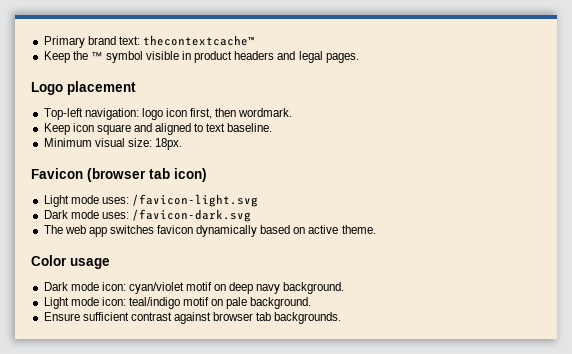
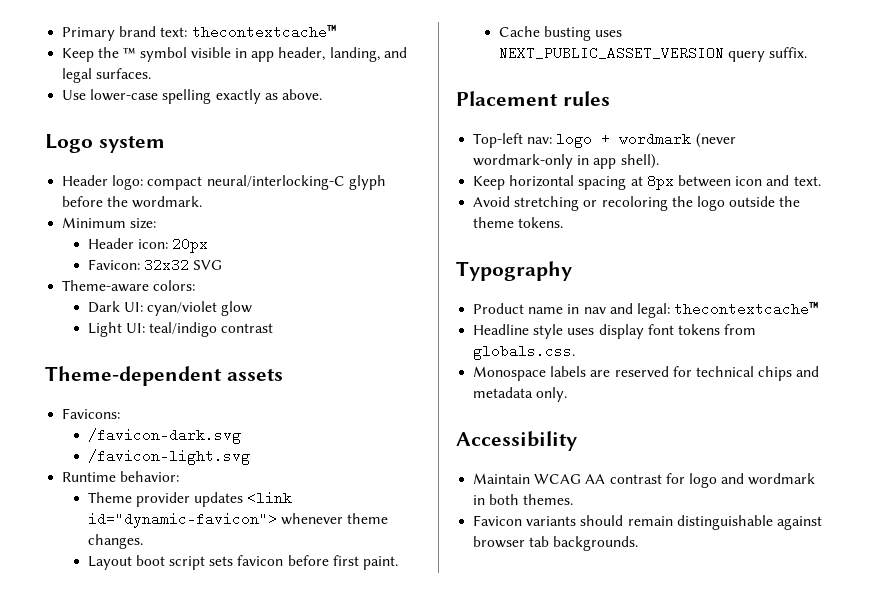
- Keep the ™ symbol visible in product headers and legal pages.
- Logo placement
- Top-left navigation: logo icon first, then wordmark.
- Keep icon square and aligned to text baseline.
- Minimum visual size: 18px.
- Favicon (browser tab icon)
- Light mode uses: /favicon-light.svg
- Dark mode uses: /favicon-dark.svg
- The web app switches favicon dynamically based on active theme.
- Color usage
- Dark mode icon: cyan/violet motif on deep navy background.
- Light mode icon: teal/indigo motif on pale background.
- Ensure sufficient contrast against browser tab backgrounds.
+ Keep the ™ symbol visible in app header, landing, and legal surfaces.
+ Use lower-case spelling exactly as above.
+ Logo system
+ Header logo: compact neural/interlocking-C glyph before the wordmark.
+ Minimum size:
+ Header icon: 20px
+ Favicon: 32x32 SVG
+ Theme-aware colors:
+ Dark UI: cyan/violet glow
+ Light UI: teal/indigo contrast
+ Theme-dependent assets
+ Favicons:
+ /favicon-dark.svg
+ /favicon-light.svg
+ Runtime behavior:
+ Theme provider updates <link id="dynamic-favicon"> whenever theme changes.
+ Layout boot script sets favicon before first paint.
+ Cache busting uses NEXT_PUBLIC_ASSET_VERSION query suffix.
+ Placement rules
+ Top-left nav: logo + wordmark (never wordmark-only in app shell).
+ Keep horizontal spacing at 8px between icon and text.
+ Avoid stretching or recoloring the logo outside the theme tokens.
+ Typography
+ Product name in nav and legal: thecontextcache™
+ Headline style uses display font tokens from globals.css.
+ Monospace labels are reserved for technical chips and metadata only.
+ Accessibility
+ Maintain WCAG AA contrast for logo and wordmark in both themes.
+ Favicon variants should remain distinguishable against browser tab backgrounds.

